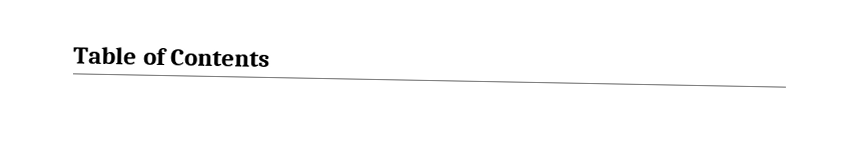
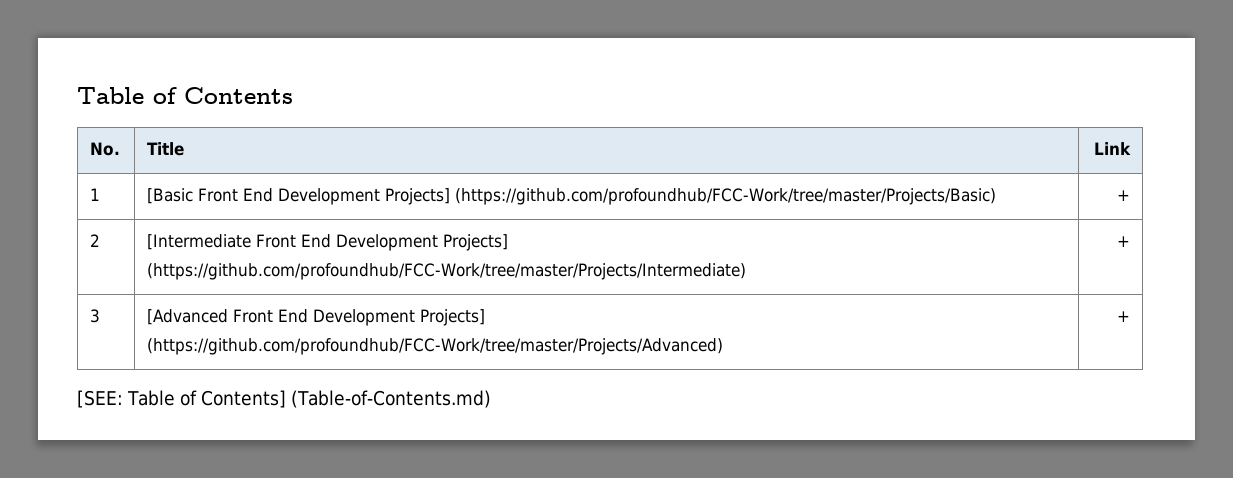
+ No. | Title | Link
+ 1 | [Basic Front End Development Projects] (https://github.com/profoundhub/FCC-Work/tree/master/Projects/Basic) | +
+ 2 | [Intermediate Front End Development Projects] (https://github.com/profoundhub/FCC-Work/tree/master/Projects/Intermediate) | +
+ 3 | [Advanced Front End Development Projects] (https://github.com/profoundhub/FCC-Work/tree/master/Projects/Advanced) | +
+ [SEE: Table of Contents] (Table-of-Contents.md)

